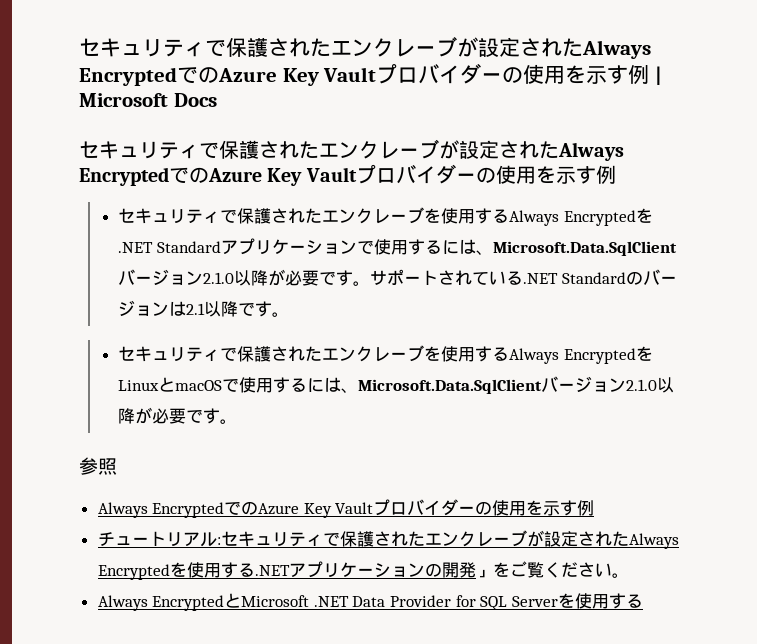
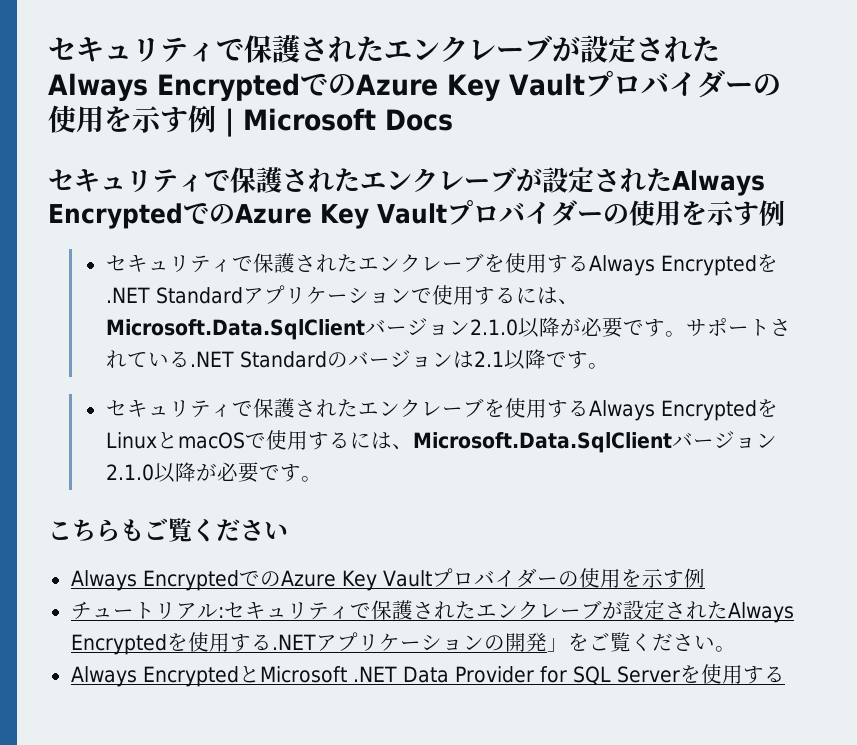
- 参照
+ こちらもご覧ください

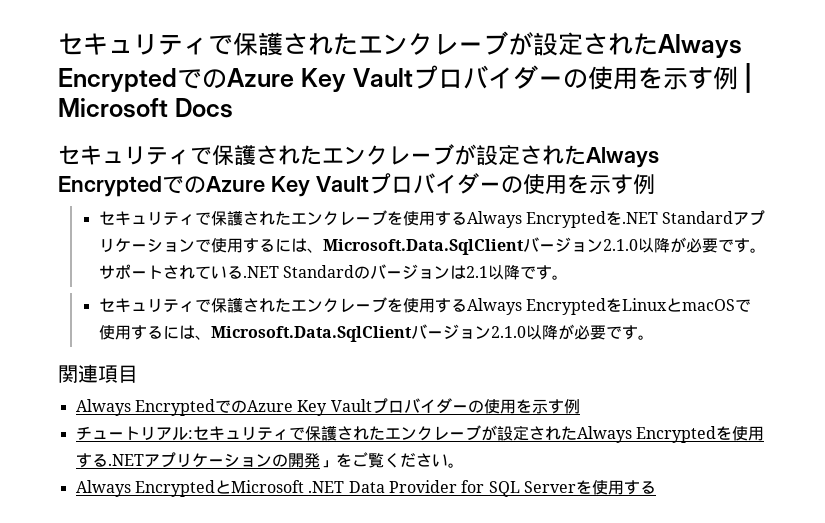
- こちらもご覧ください
+ 関連項目

